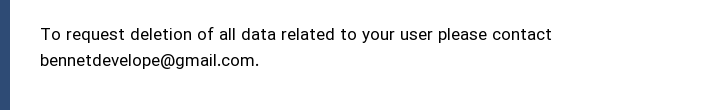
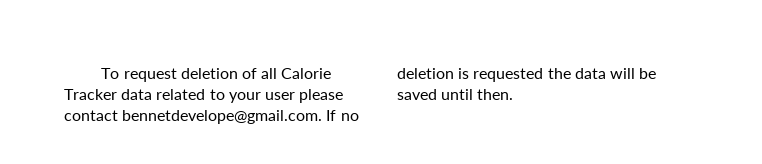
- To request deletion of all data related to your user please contact bennetdevelope@gmail.com.
+ To request deletion of all Calorie Tracker data related to your user please contact bennetdevelope@gmail.com. If no deletion is requested the data will be saved until then.

